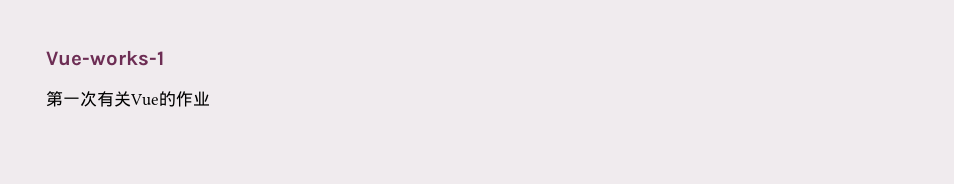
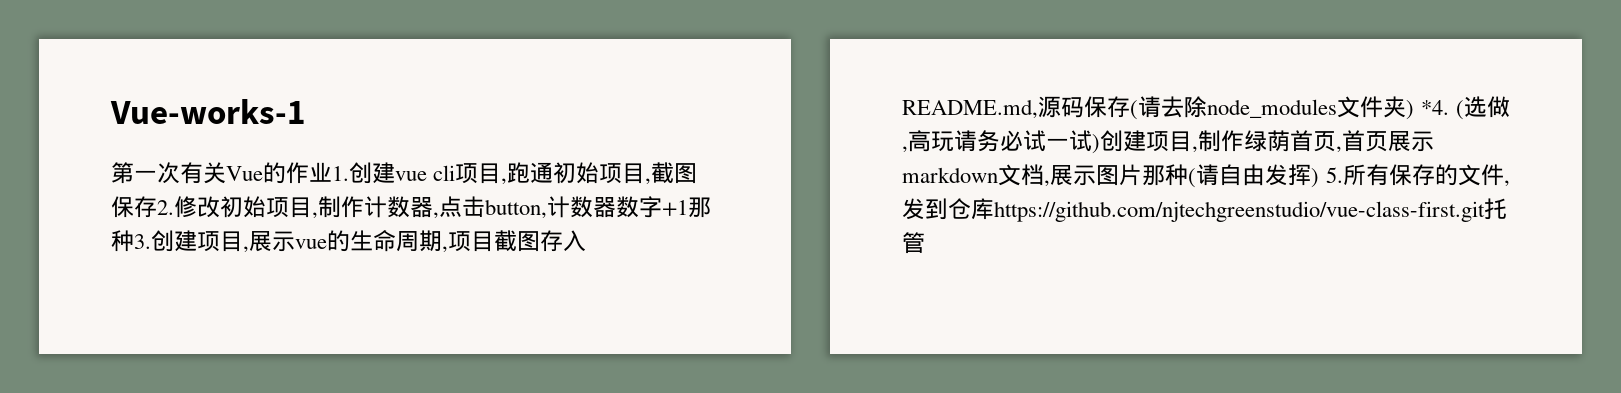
- 第一次有关Vue的作业
+ 第一次有关Vue的作业1.创建vue cli项目,跑通初始项目,截图保存2.修改初始项目,制作计数器,点击button,计数器数字+1那种3.创建项目,展示vue的生命周期,项目截图存入README.md,源码保存(请去除node_modules文件夹) *4. (选做,高玩请务必试一试)创建项目,制作绿荫首页,首页展示markdown文档,展示图片那种(请自由发挥) 5.所有保存的文件,发到仓库https://github.com/njtechgreenstudio/vue-class-first.git托管

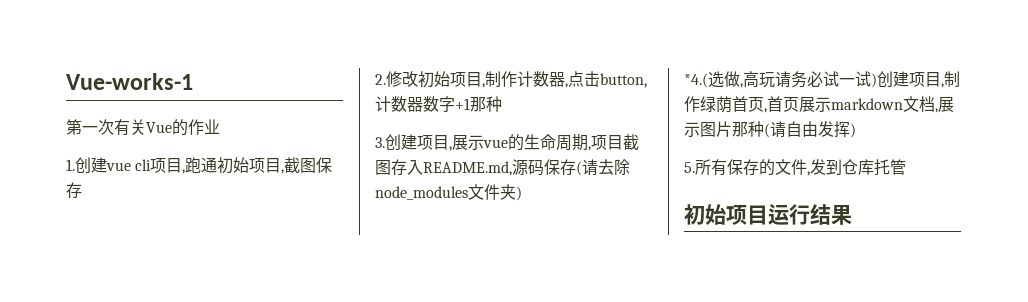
- 第一次有关Vue的作业1.创建vue cli项目,跑通初始项目,截图保存2.修改初始项目,制作计数器,点击button,计数器数字+1那种3.创建项目,展示vue的生命周期,项目截图存入README.md,源码保存(请去除node_modules文件夹) *4. (选做,高玩请务必试一试)创建项目,制作绿荫首页,首页展示markdown文档,展示图片那种(请自由发挥) 5.所有保存的文件,发到仓库https://github.com/njtechgreenstudio/vue-class-first.git托管
+ 第一次有关Vue的作业
+ 1.创建vue cli项目,跑通初始项目,截图保存
+ 2.修改初始项目,制作计数器,点击button,计数器数字+1那种
+ 3.创建项目,展示vue的生命周期,项目截图存入README.md,源码保存(请去除node_modules文件夹)
+ *4.(选做,高玩请务必试一试)创建项目,制作绿荫首页,首页展示markdown文档,展示图片那种(请自由发挥)
+ 5.所有保存的文件,发到仓库托管
+ 初始项目运行结果

